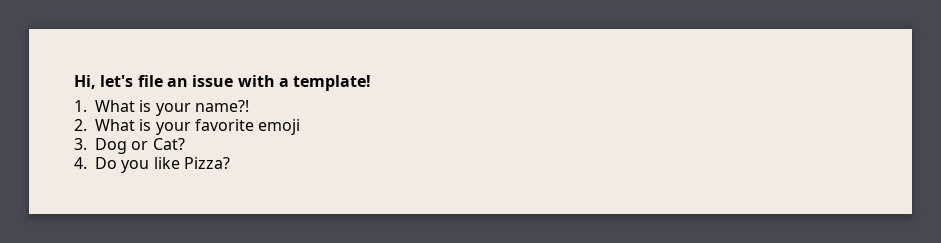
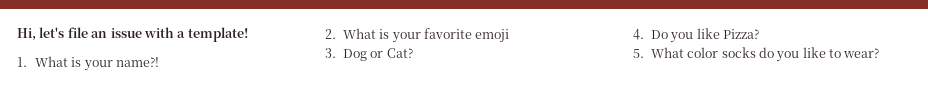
+ 5. What color socks do you like to wear?

